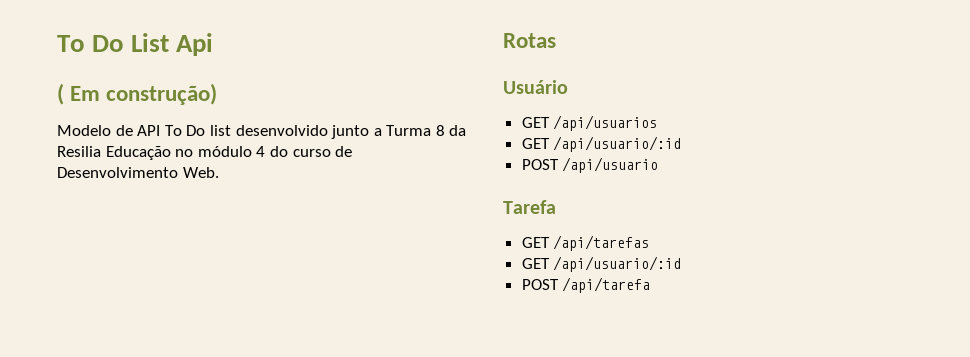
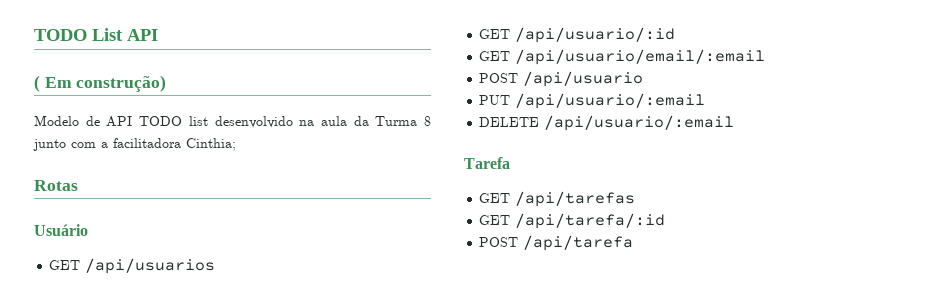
- To Do List Api
+ TODO List API
- Modelo de API To Do list desenvolvido junto a Turma 8 da Resilia Educação no módulo 4 do curso de Desenvolvimento Web.
+ Modelo de API TODO list desenvolvido na aula da Turma 8 junto com a facilitadora Cinthia;
+ GET /api/usuario/email/:email
+ PUT /api/usuario/:email
+ DELETE /api/usuario/:email
  GET /api/tarefas
- GET /api/usuario/:id
+ GET /api/tarefa/:id

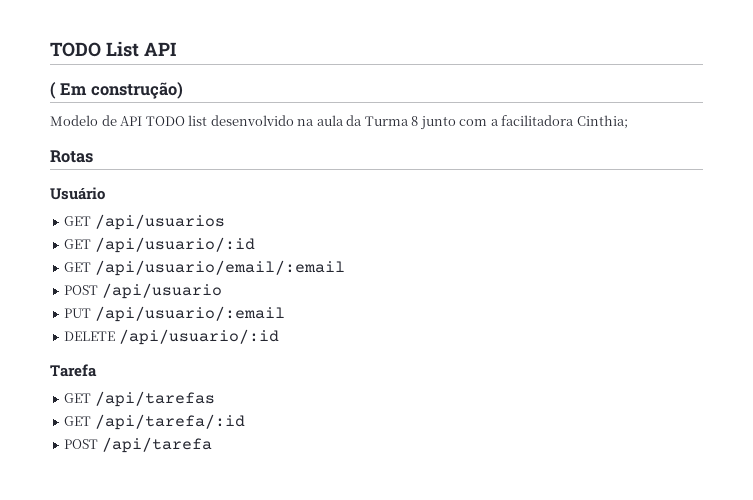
- DELETE /api/usuario/:email
+ DELETE /api/usuario/:id

